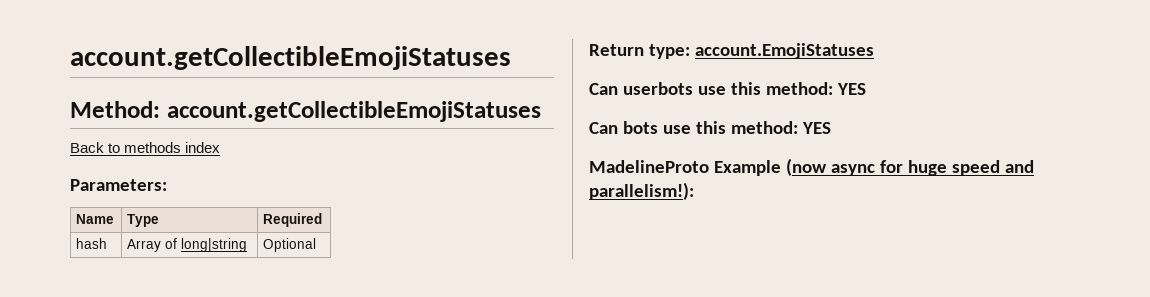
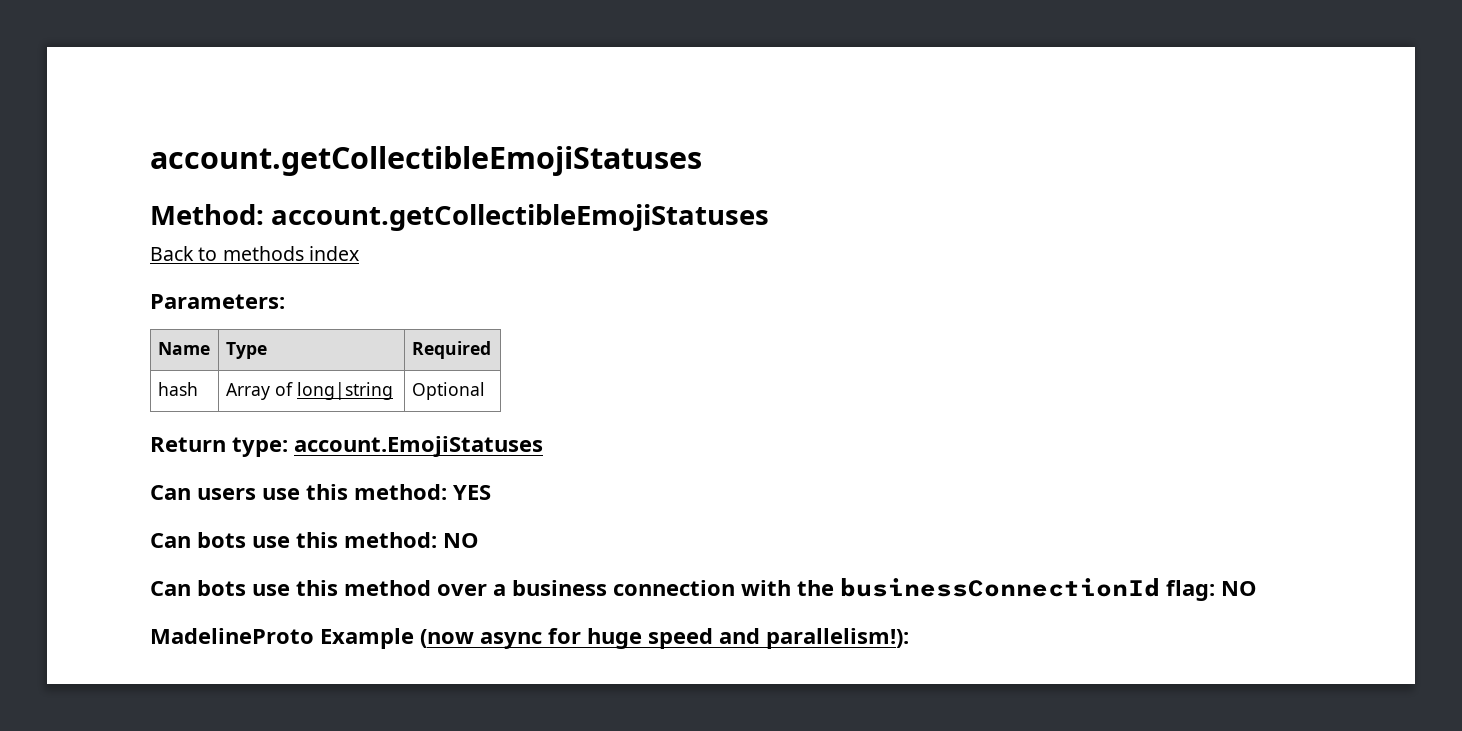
- Can userbots use this method: YES
+ Can users use this method: YES
- Can bots use this method: YES
+ Can bots use this method: NO
+ Can bots use this method over a business connection with the businessConnectionId flag: NO

